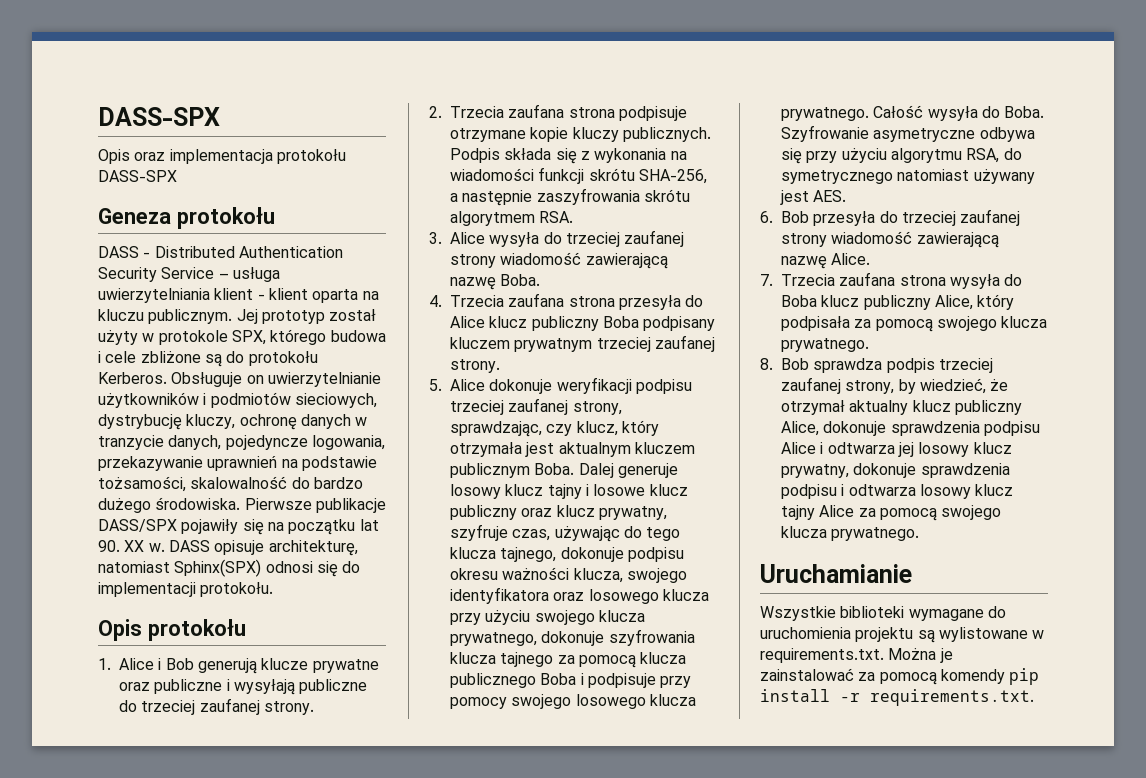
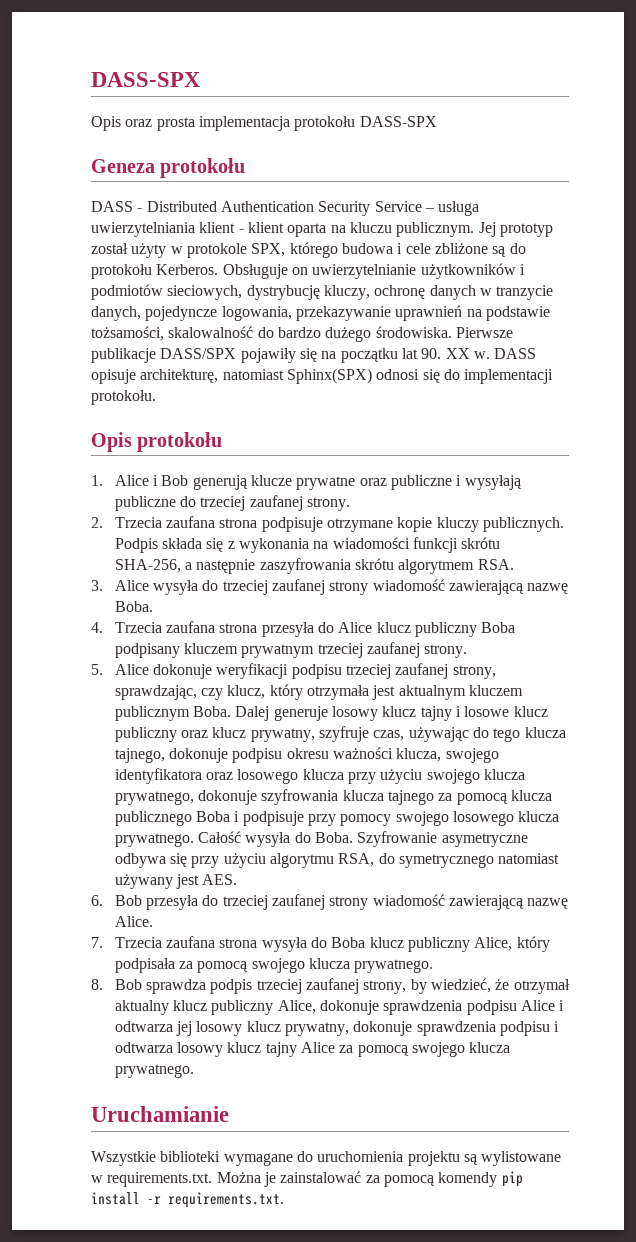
- Opis oraz implementacja protokołu DASS-SPX
+ Opis oraz prosta implementacja protokołu DASS-SPX

